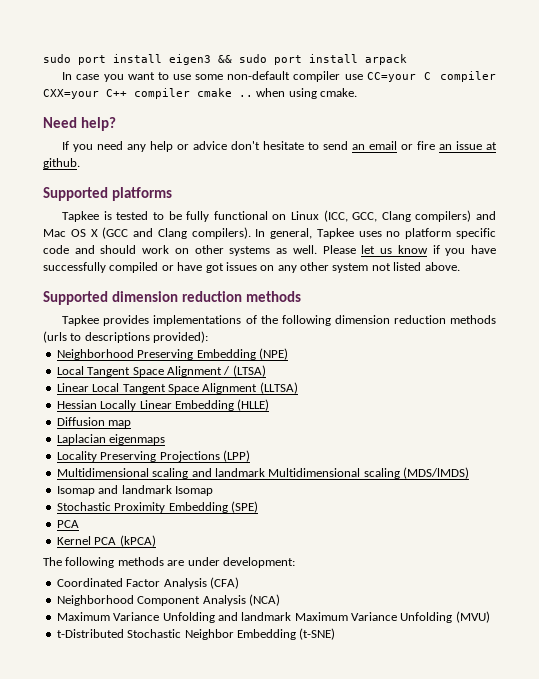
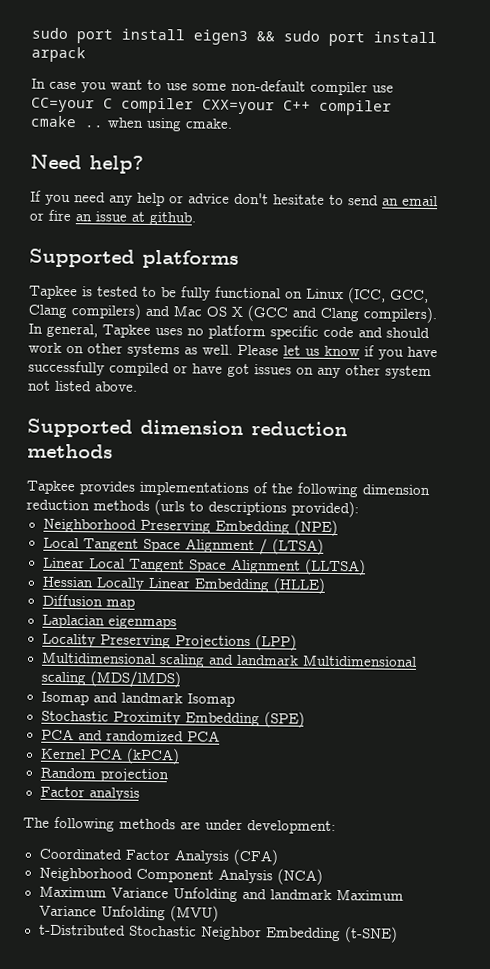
  Stochastic Proximity Embedding (SPE)
- PCA
+ PCA and randomized PCA
+ Random projection
+ Factor analysis

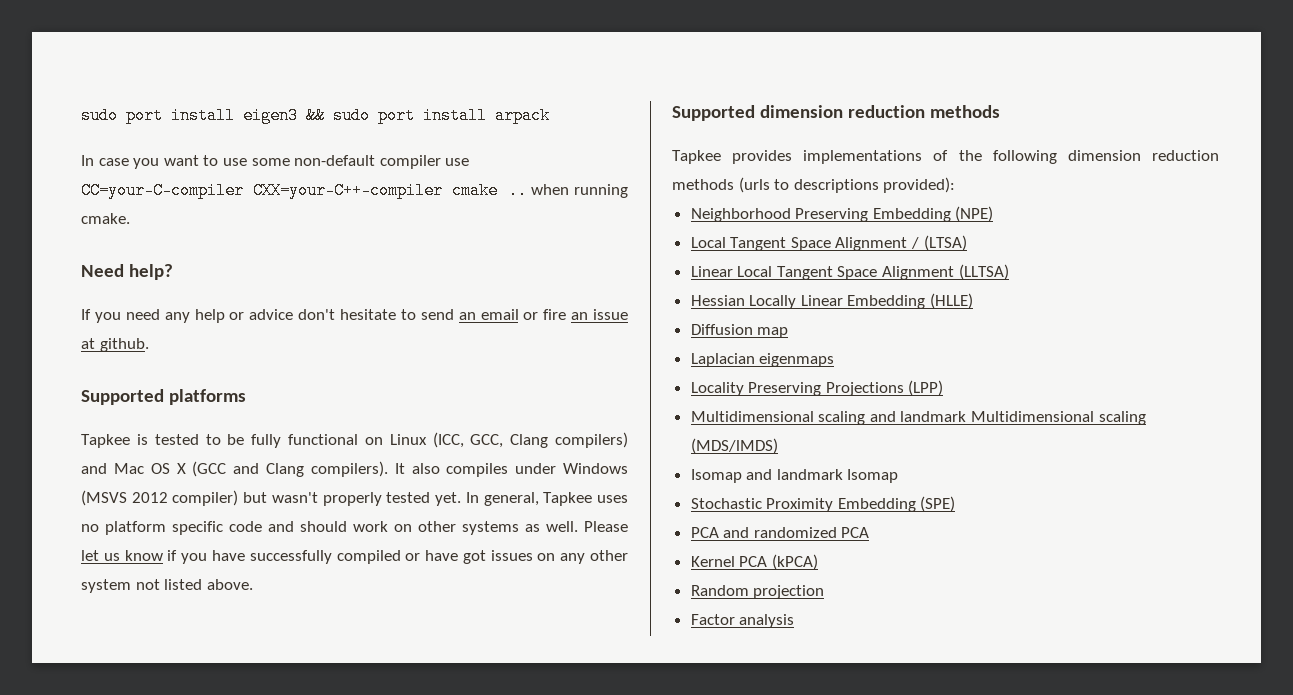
- In case you want to use some non-default compiler use CC=your C compiler CXX=your C++ compiler cmake .. when using cmake.
+ In case you want to use some non-default compiler use CC=your-C-compiler CXX=your-C++-compiler cmake .. when running cmake.
+ It also compiles under Windows (MSVS 2012 compiler) but wasn't properly tested yet.
- The following methods are under development:
- Coordinated Factor Analysis (CFA)
- Neighborhood Component Analysis (NCA)
- Maximum Variance Unfolding and landmark Maximum Variance Unfolding (MVU)
- t-Distributed Stochastic Neighbor Embedding (t-SNE)

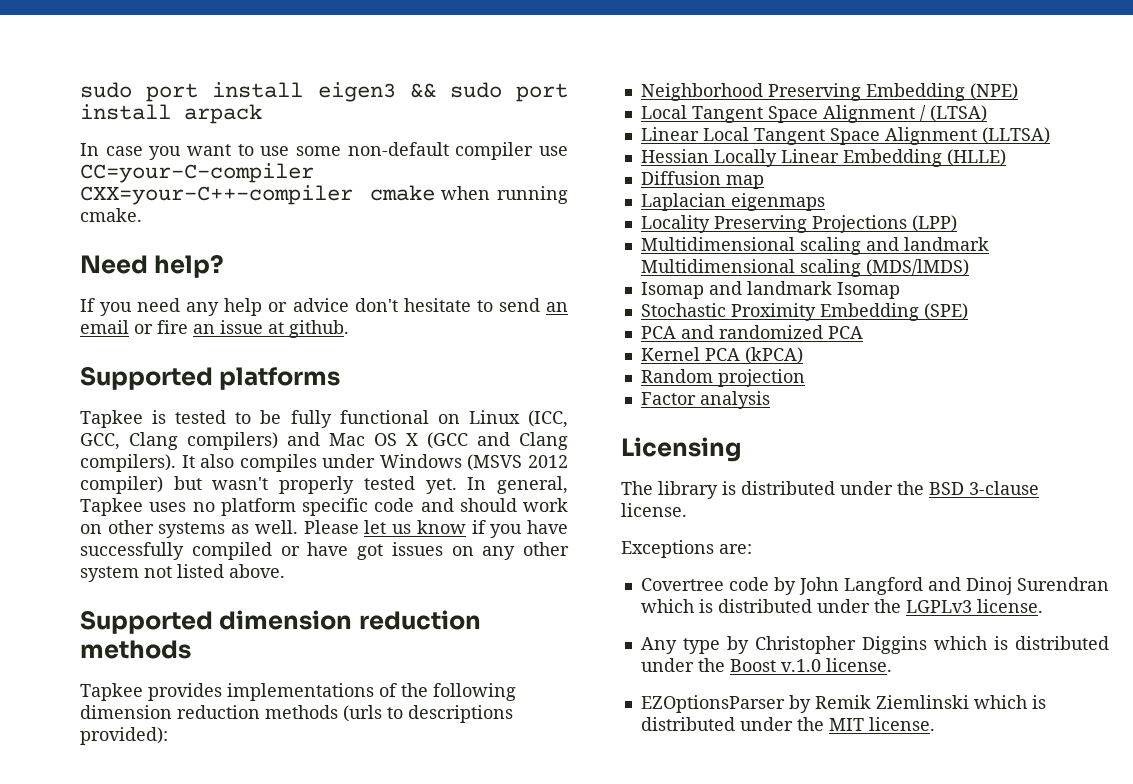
- In case you want to use some non-default compiler use CC=your-C-compiler CXX=your-C++-compiler cmake .. when running cmake.
+ In case you want to use some non-default compiler use CC=your-C-compiler CXX=your-C++-compiler cmake when running cmake.
+ Licensing
+ The library is distributed under the BSD 3-clause license.
+ Exceptions are:
+ Covertree code by John Langford and Dinoj Surendran which is distributed under the LGPLv3 license.
+ Any type by Christopher Diggins which is distributed under the Boost v.1.0 license.
+ EZOptionsParser by Remik Ziemlinski which is distributed under the MIT license.

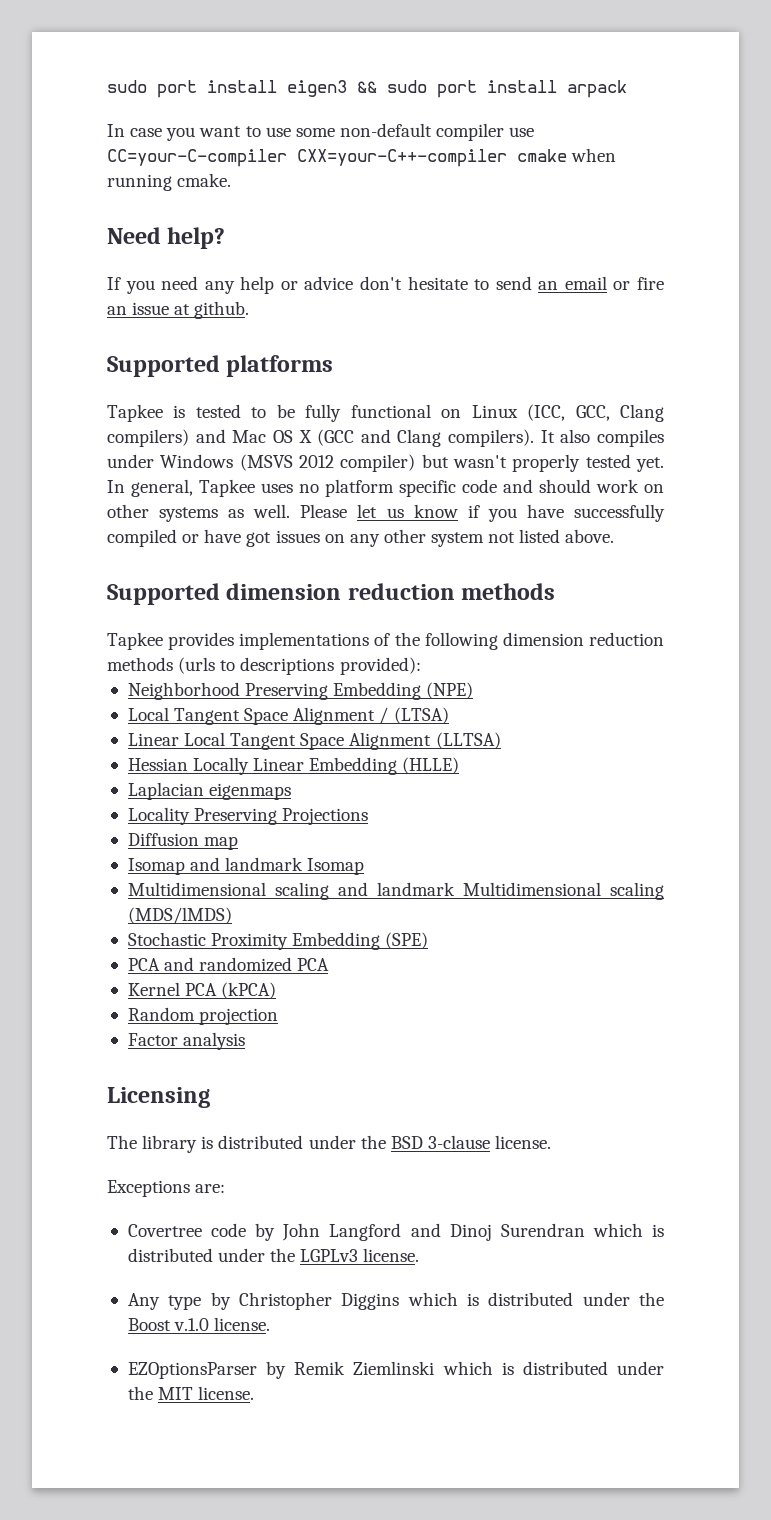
- Diffusion map
- Locality Preserving Projections (LPP)
+ Locality Preserving Projections
+ Diffusion map
+ Isomap and landmark Isomap
- Isomap and landmark Isomap

